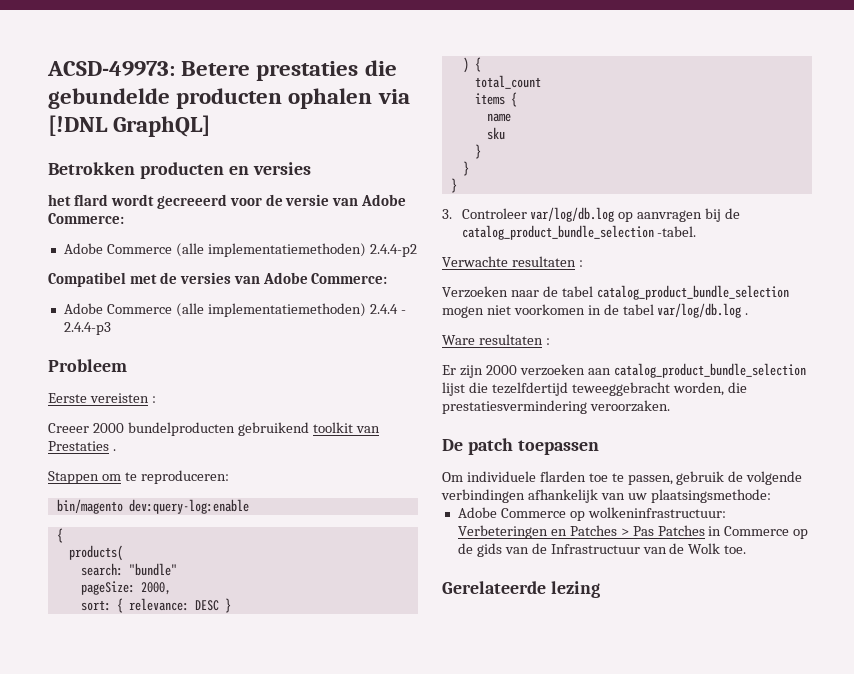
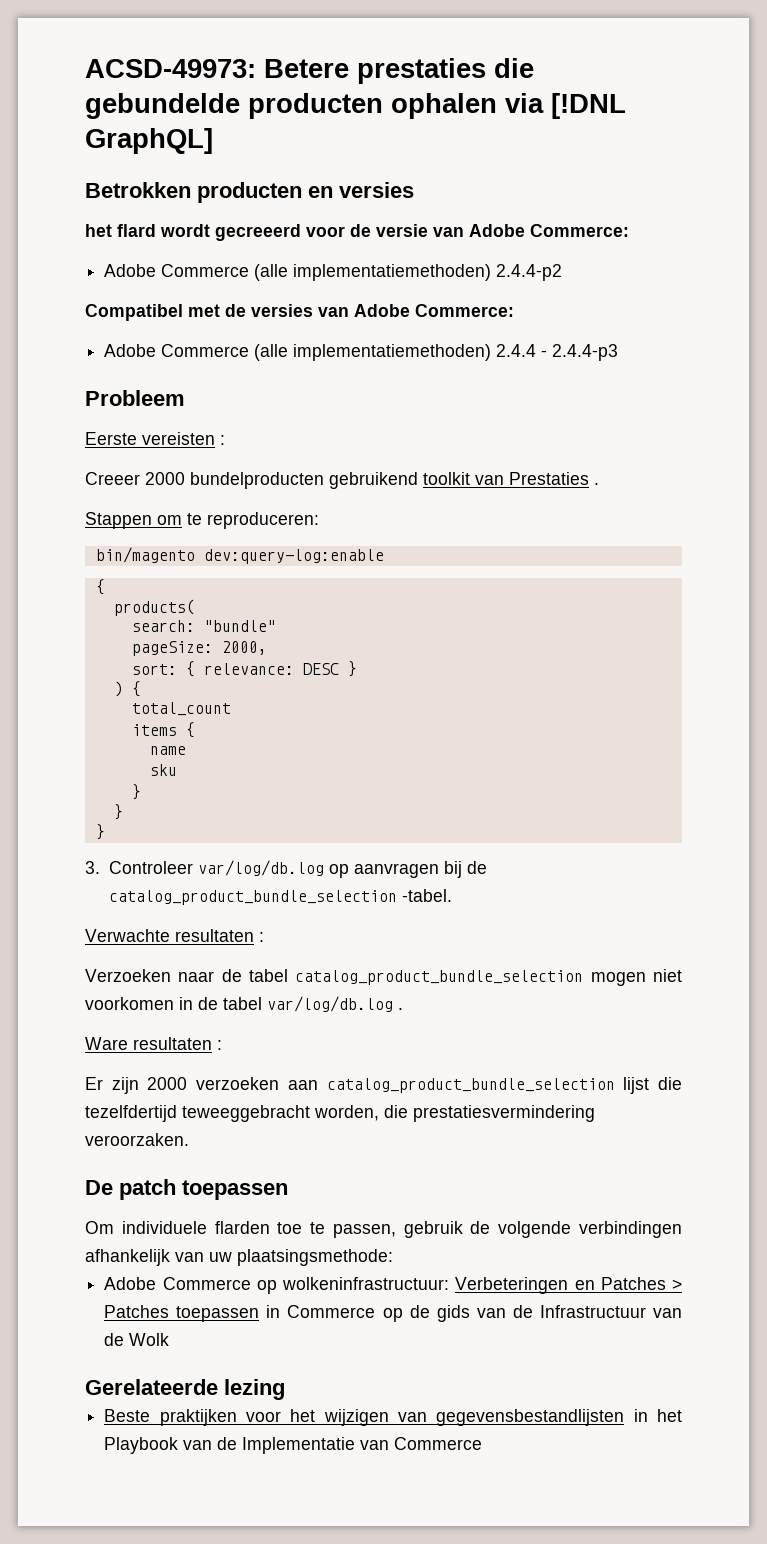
- Adobe Commerce op wolkeninfrastructuur: Verbeteringen en Patches > Pas Patches in Commerce op de gids van de Infrastructuur van de Wolk toe.
+ Adobe Commerce op wolkeninfrastructuur: Verbeteringen en Patches > Patches toepassen in Commerce op de gids van de Infrastructuur van de Wolk
+ Beste praktijken voor het wijzigen van gegevensbestandlijsten in het Playbook van de Implementatie van Commerce

